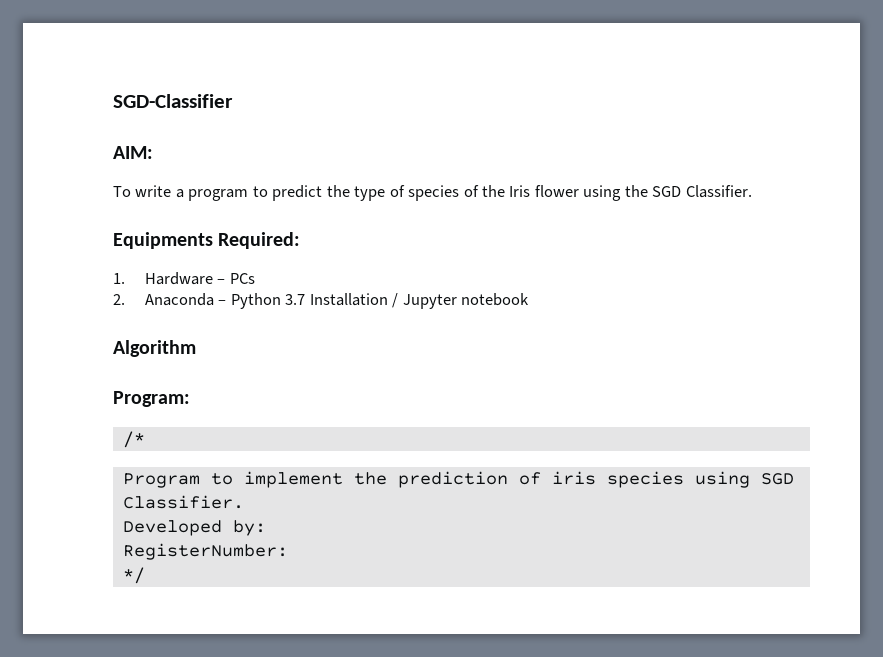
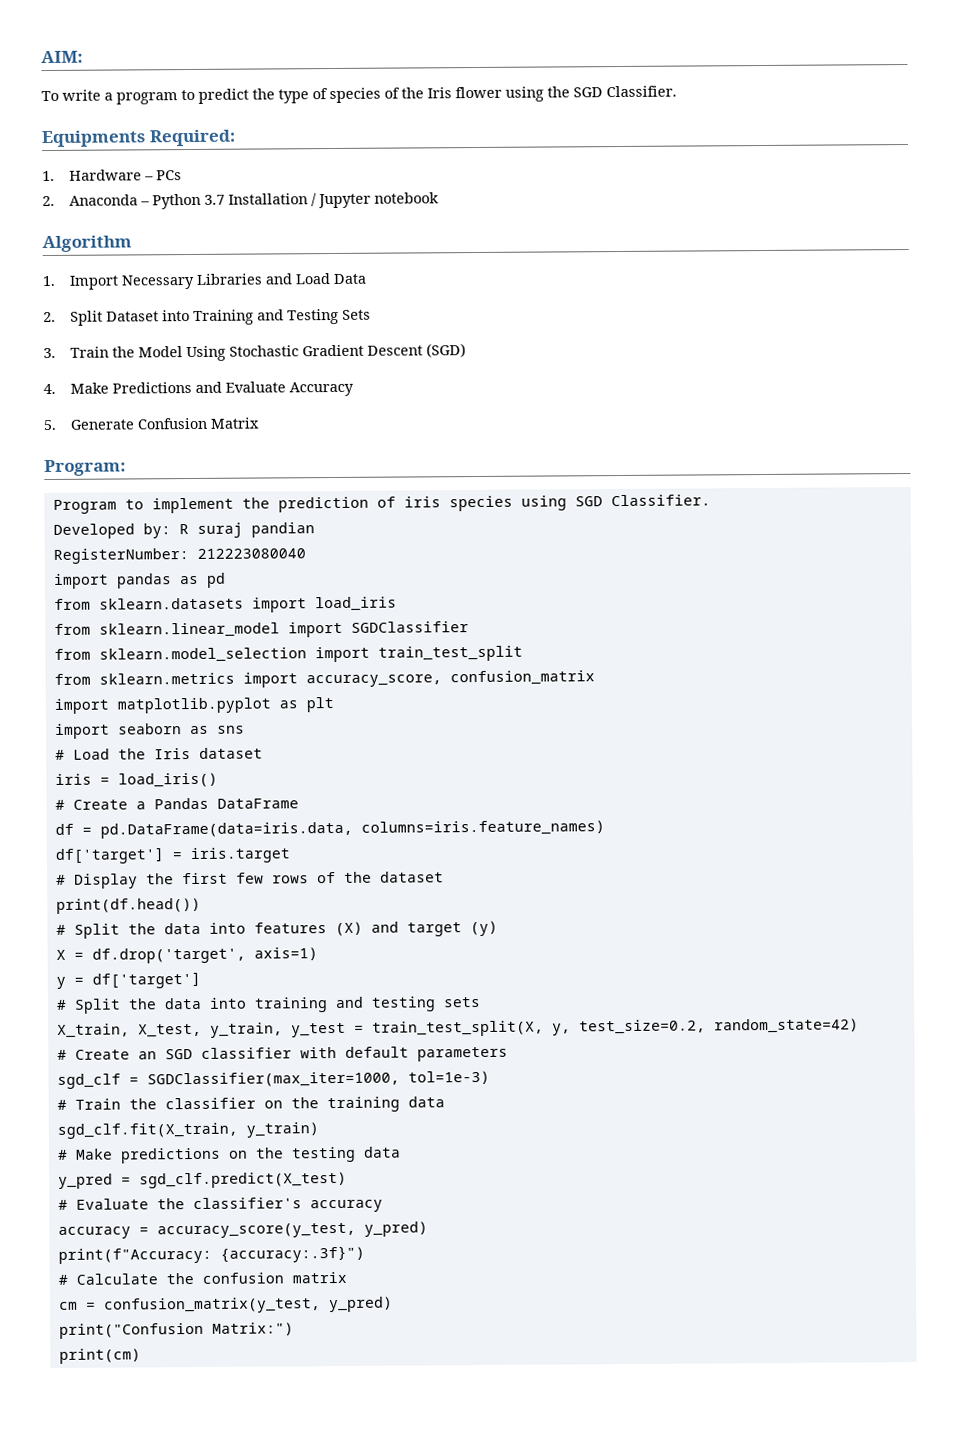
- SGD-Classifier
+ 1. Import Necessary Libraries and Load Data
+ 2. Split Dataset into Training and Testing Sets
+ 3. Train the Model Using Stochastic Gradient Descent (SGD)
+ 4. Make Predictions and Evaluate Accuracy
+ 5. Generate Confusion Matrix
- /*
- Developed by:
- RegisterNumber:
- */
+ Developed by: R suraj pandian
+ RegisterNumber: 212223080040
+ import pandas as pd
+ from sklearn.datasets import load_iris
+ from sklearn.linear_model import SGDClassifier
+ from sklearn.model_selection import train_test_split
+ from sklearn.metrics import accuracy_score, confusion_matrix
+ import matplotlib.pyplot as plt
+ import seaborn as sns
+ # Load the Iris dataset
+ iris = load_iris()
+ # Create a Pandas DataFrame
+ df = pd.DataFrame(data=iris.data, columns=iris.feature_names)
+ df['target'] = iris.target
+ # Display the first few rows of the dataset
+ print(df.head())
+ # Split the data into features (X) and target (y)
+ X = df.drop('target', axis=1)
+ y = df['target']
+ # Split the data into training and testing sets
+ X_train, X_test, y_train, y_test = train_test_split(X, y, test_size=0.2, random_state=42)
+ # Create an SGD classifier with default parameters
+ sgd_clf = SGDClassifier(max_iter=1000, tol=1e-3)
+ # Train the classifier on the training data
+ sgd_clf.fit(X_train, y_train)
+ # Make predictions on the testing data
+ y_pred = sgd_clf.predict(X_test)
+ # Evaluate the classifier's accuracy
+ accuracy = accuracy_score(y_test, y_pred)
+ print(f"Accuracy: {accuracy:.3f}")
+ # Calculate the confusion matrix
+ cm = confusion_matrix(y_test, y_pred)
+ print("Confusion Matrix:")
+ print(cm)

